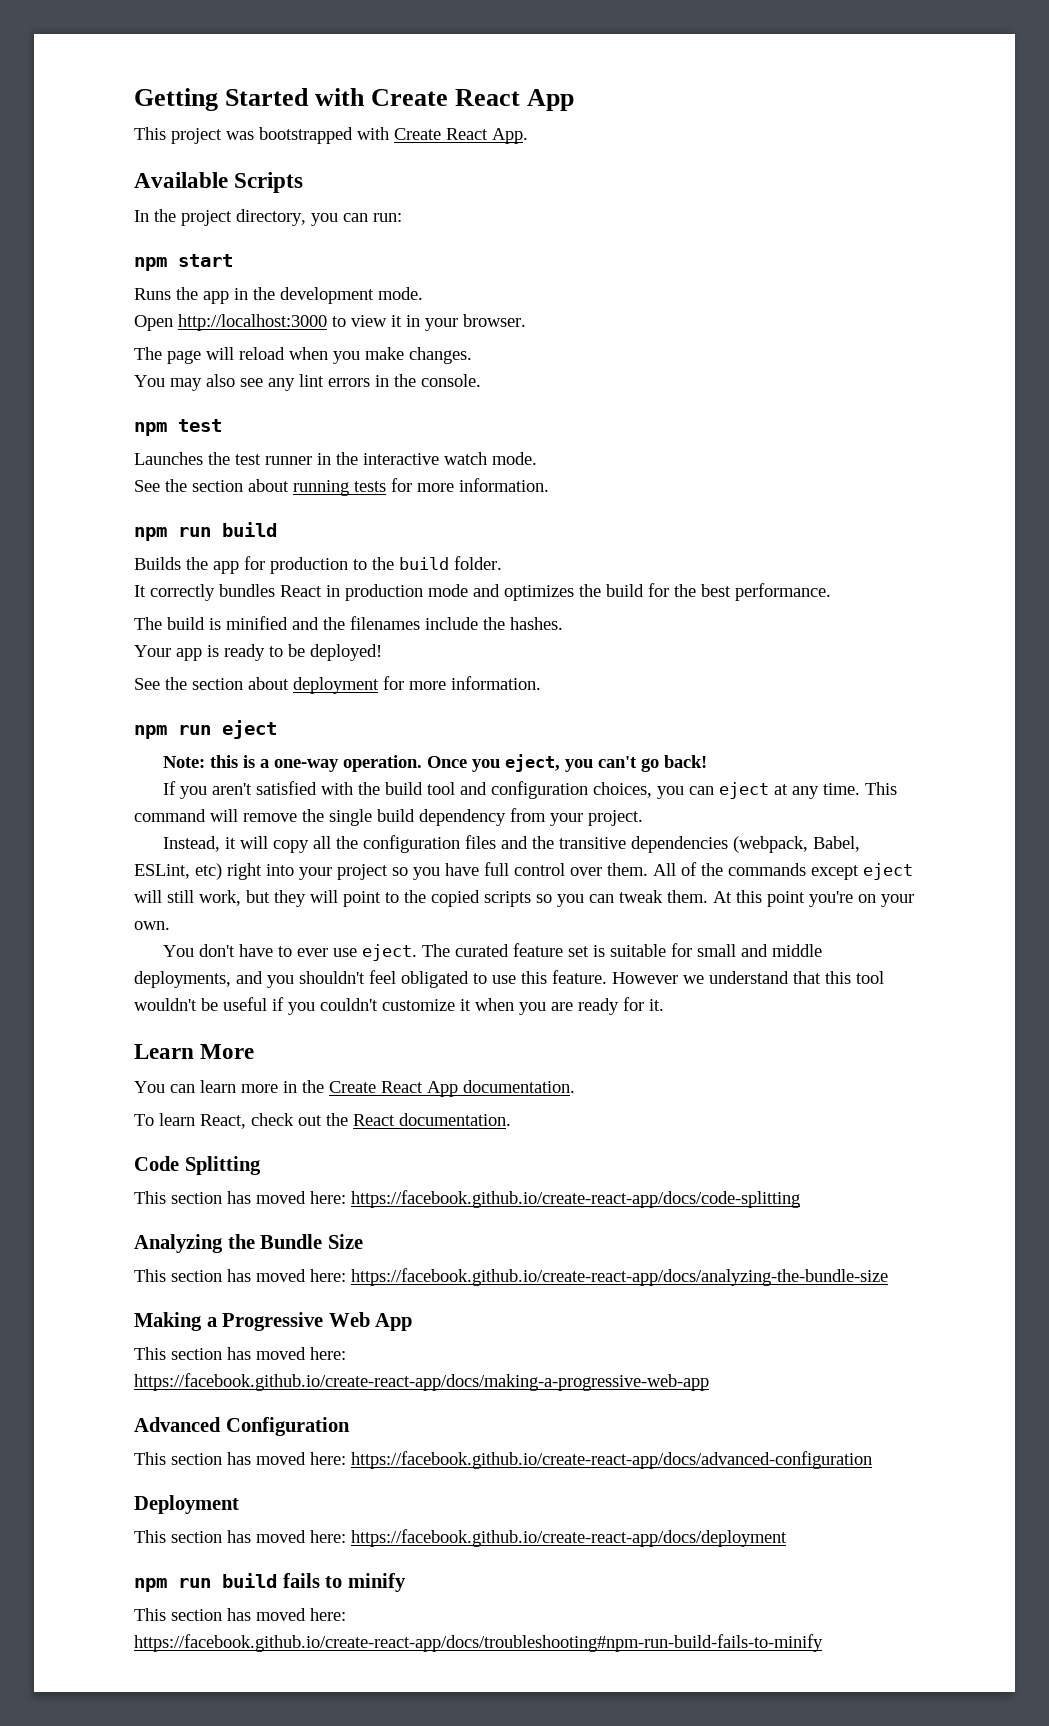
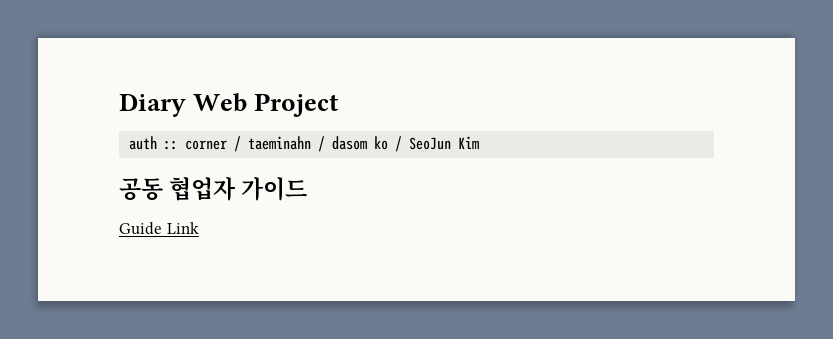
- Getting Started with Create React App
- This project was bootstrapped with Create React App.
- Available Scripts
- In the project directory, you can run:
- npm start
- Runs the app in the development mode.
- Open http://localhost:3000 to view it in your browser.
- The page will reload when you make changes.
- You may also see any lint errors in the console.
- npm test
- Launches the test runner in the interactive watch mode.
- See the section about running tests for more information.
- npm run build
- Builds the app for production to the build folder.
- It correctly bundles React in production mode and optimizes the build for the best performance.
- The build is minified and the filenames include the hashes.
- Your app is ready to be deployed!
- See the section about deployment for more information.
- npm run eject
- Note: this is a one-way operation. Once you eject, you can't go back!
- If you aren't satisfied with the build tool and configuration choices, you can eject at any time. This command will remove the single build dependency from your project.
- Instead, it will copy all the configuration files and the transitive dependencies (webpack, Babel, ESLint, etc) right into your project so you have full control over them. All of the commands except eject will still work, but they will point to the copied scripts so you can tweak them. At this point you're on your own.
- You don't have to ever use eject. The curated feature set is suitable for small and middle deployments, and you shouldn't feel obligated to use this feature. However we understand that this tool wouldn't be useful if you couldn't customize it when you are ready for it.
- Learn More
- You can learn more in the Create React App documentation.
- To learn React, check out the React documentation.
- Code Splitting
- This section has moved here: https://facebook.github.io/create-react-app/docs/code-splitting
- Analyzing the Bundle Size
- This section has moved here: https://facebook.github.io/create-react-app/docs/analyzing-the-bundle-size
- Making a Progressive Web App
- This section has moved here: https://facebook.github.io/create-react-app/docs/making-a-progressive-web-app
- Advanced Configuration
- This section has moved here: https://facebook.github.io/create-react-app/docs/advanced-configuration
- Deployment
- This section has moved here: https://facebook.github.io/create-react-app/docs/deployment
- npm run build fails to minify
- This section has moved here: https://facebook.github.io/create-react-app/docs/troubleshooting#npm-run-build-fails-to-minify
+ Diary Web Project
+ auth :: corner / taeminahn / dasom ko / SeoJun Kim
+ 공동 협업자 가이드
+ Guide Link

